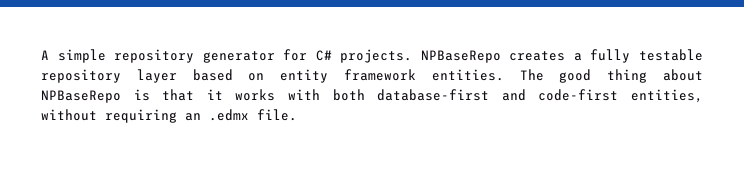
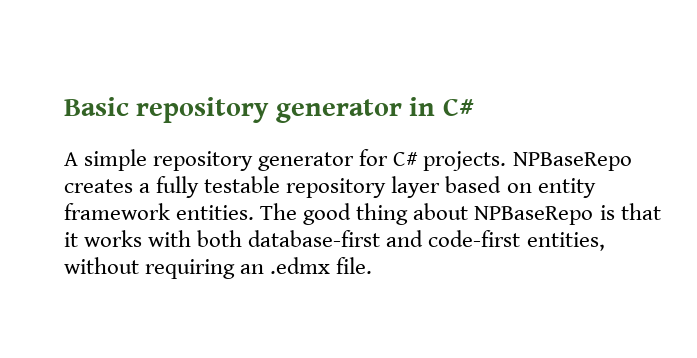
+ Basic repository generator in C#

